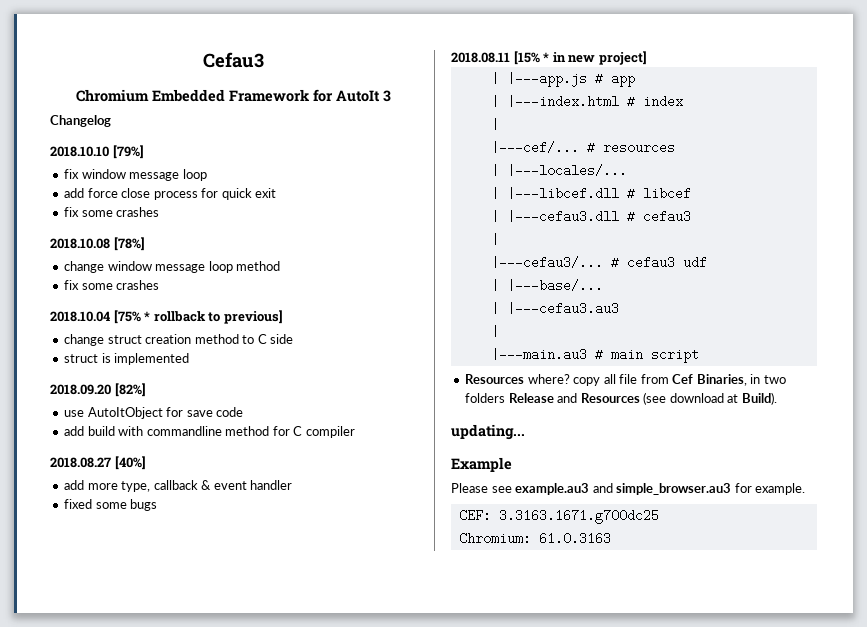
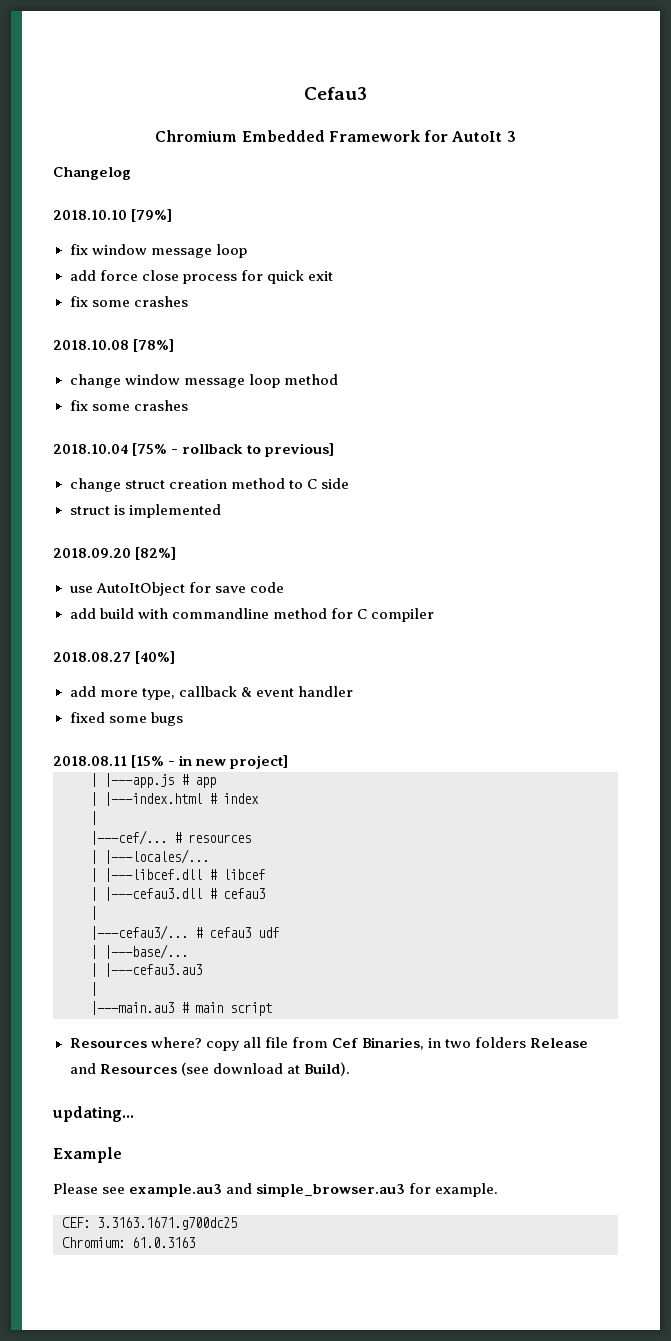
- 2018.10.04 [75% * rollback to previous]
+ 2018.10.04 [75% - rollback to previous]
- 2018.08.11 [15% * in new project]
+ 2018.08.11 [15% - in new project]

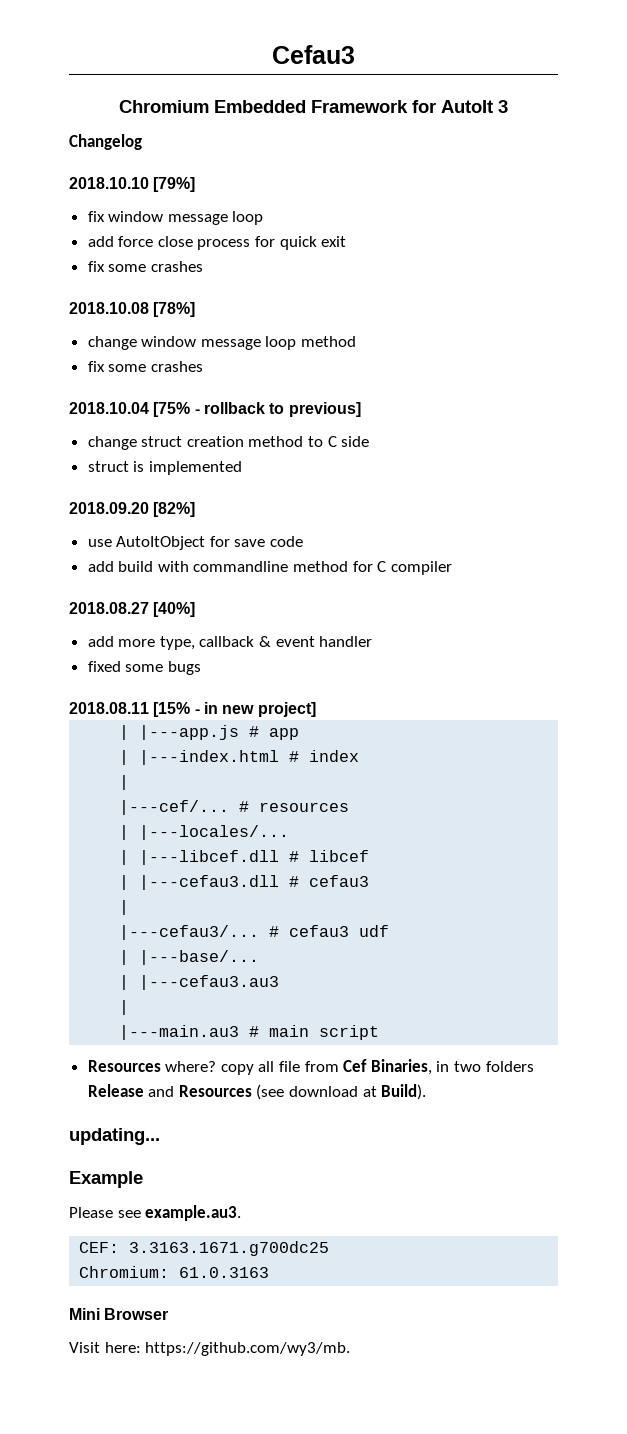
- Please see example.au3 and simple_browser.au3 for example.
+ Please see example.au3.
+ Mini Browser
+ Visit here: https://github.com/wy3/mb.

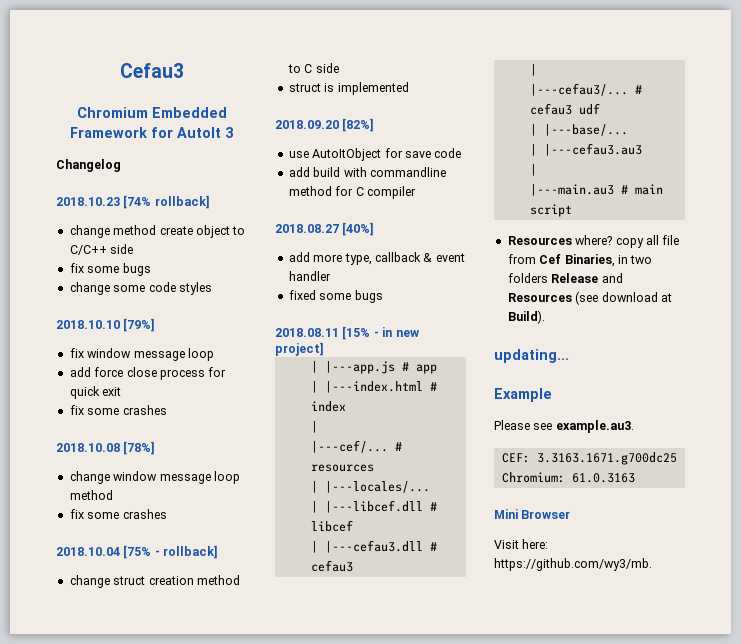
+ 2018.10.23 [74% rollback]
+ change method create object to C/C++ side
+ fix some bugs
+ change some code styles
- 2018.10.04 [75% - rollback to previous]
+ 2018.10.04 [75% - rollback]

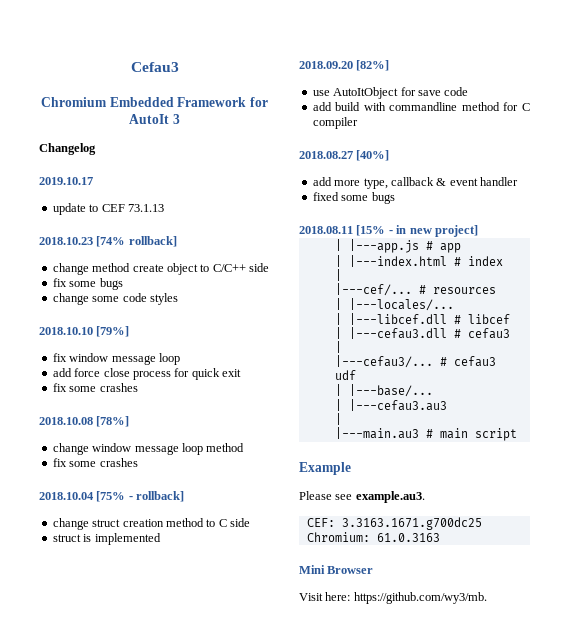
+ 2019.10.17
+ update to CEF 73.1.13
- Resources where? copy all file from Cef Binaries, in two folders Release and Resources (see download at Build).
- updating...

